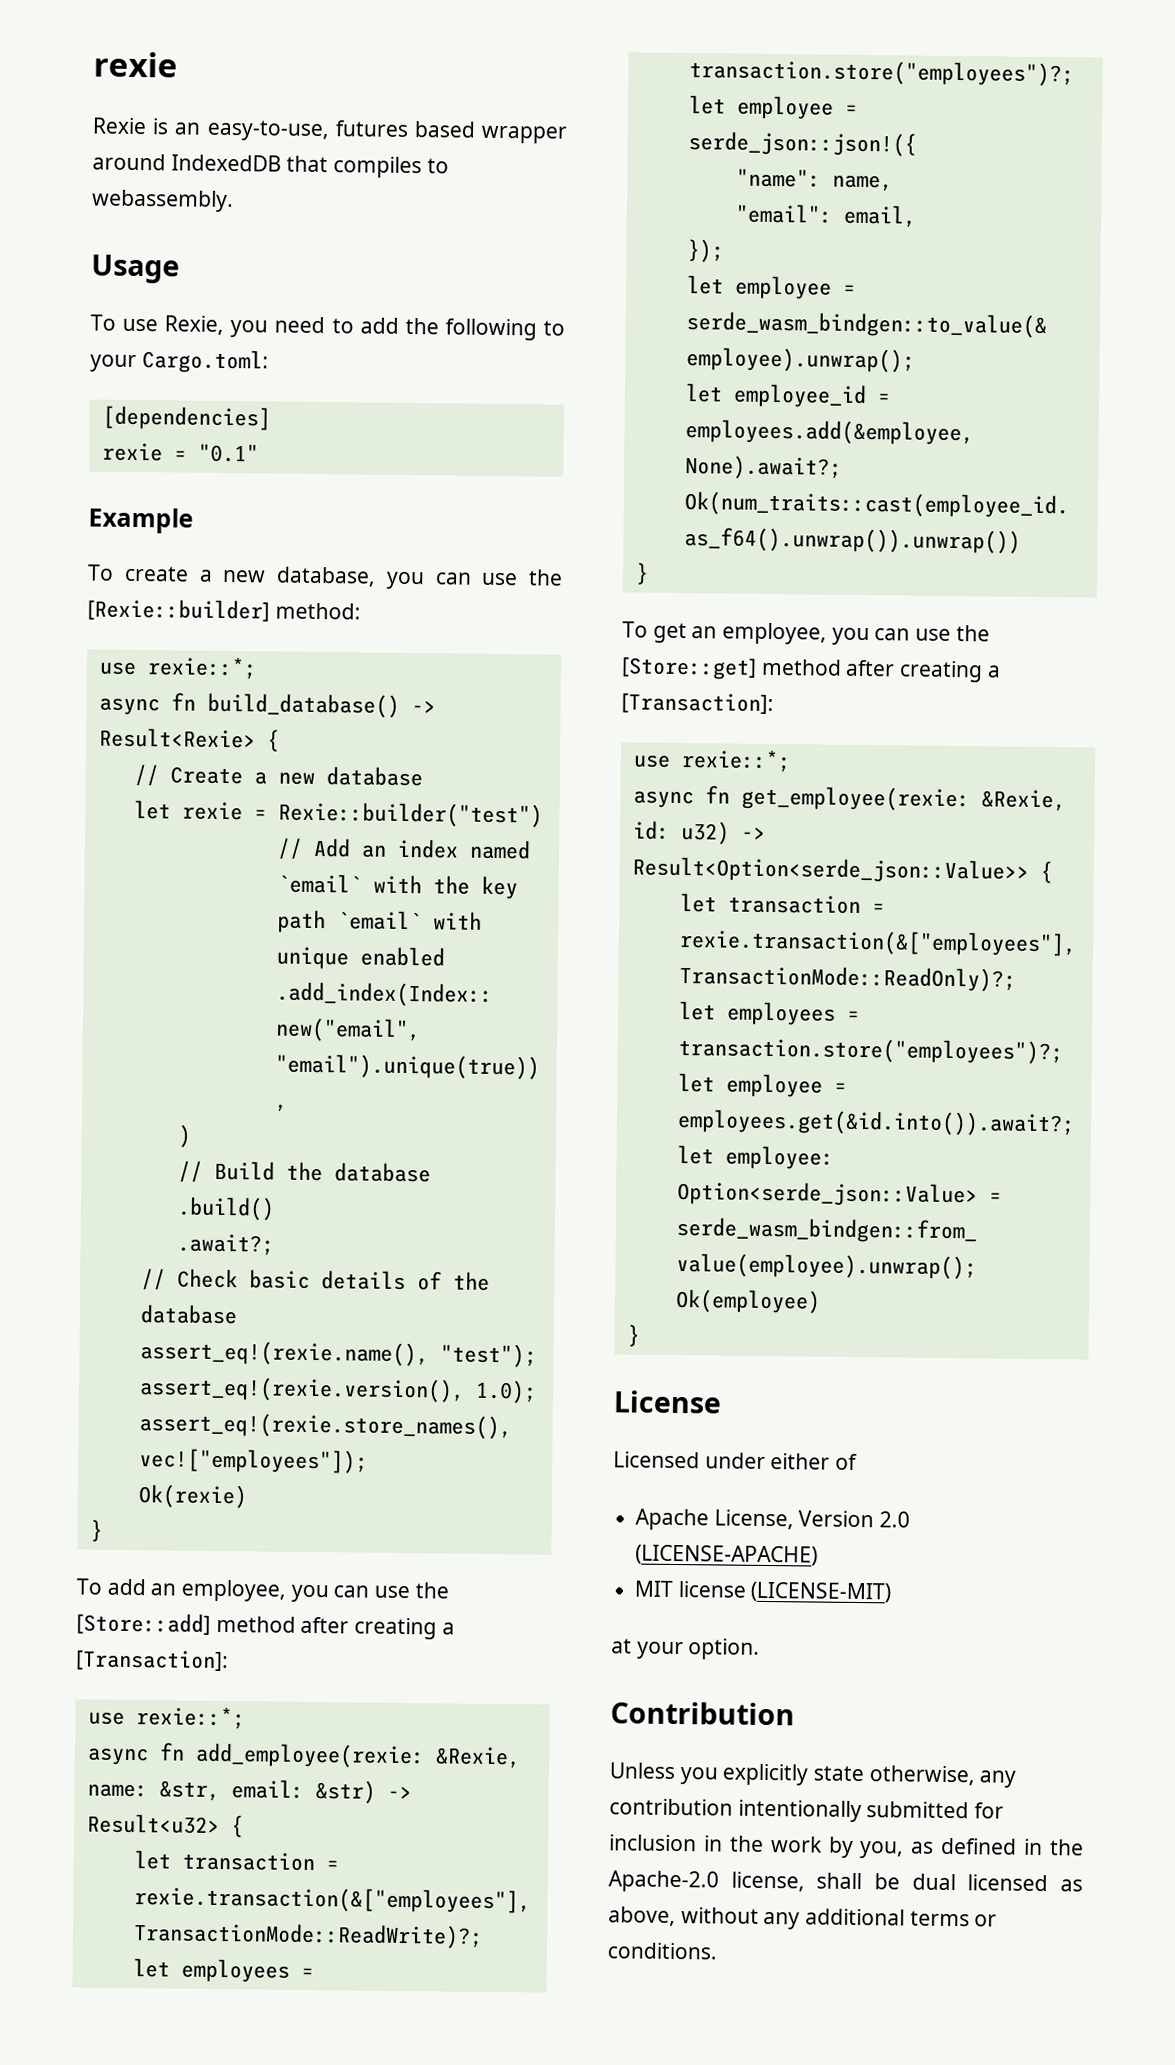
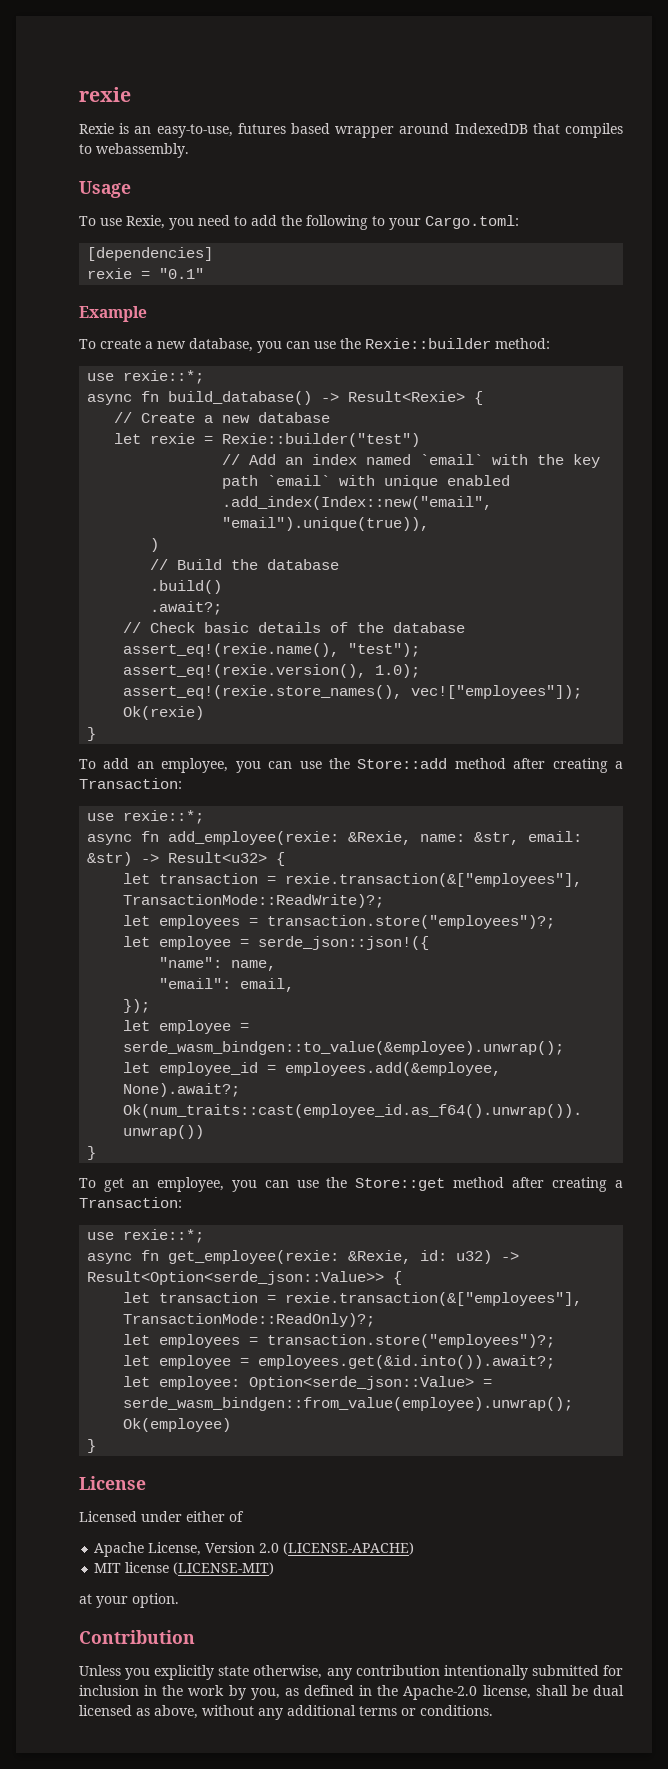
- To create a new database, you can use the [Rexie::builder] method:
+ To create a new database, you can use the Rexie::builder method:
- To add an employee, you can use the [Store::add] method after creating a [Transaction]:
+ To add an employee, you can use the Store::add method after creating a Transaction:
- To get an employee, you can use the [Store::get] method after creating a [Transaction]:
+ To get an employee, you can use the Store::get method after creating a Transaction:

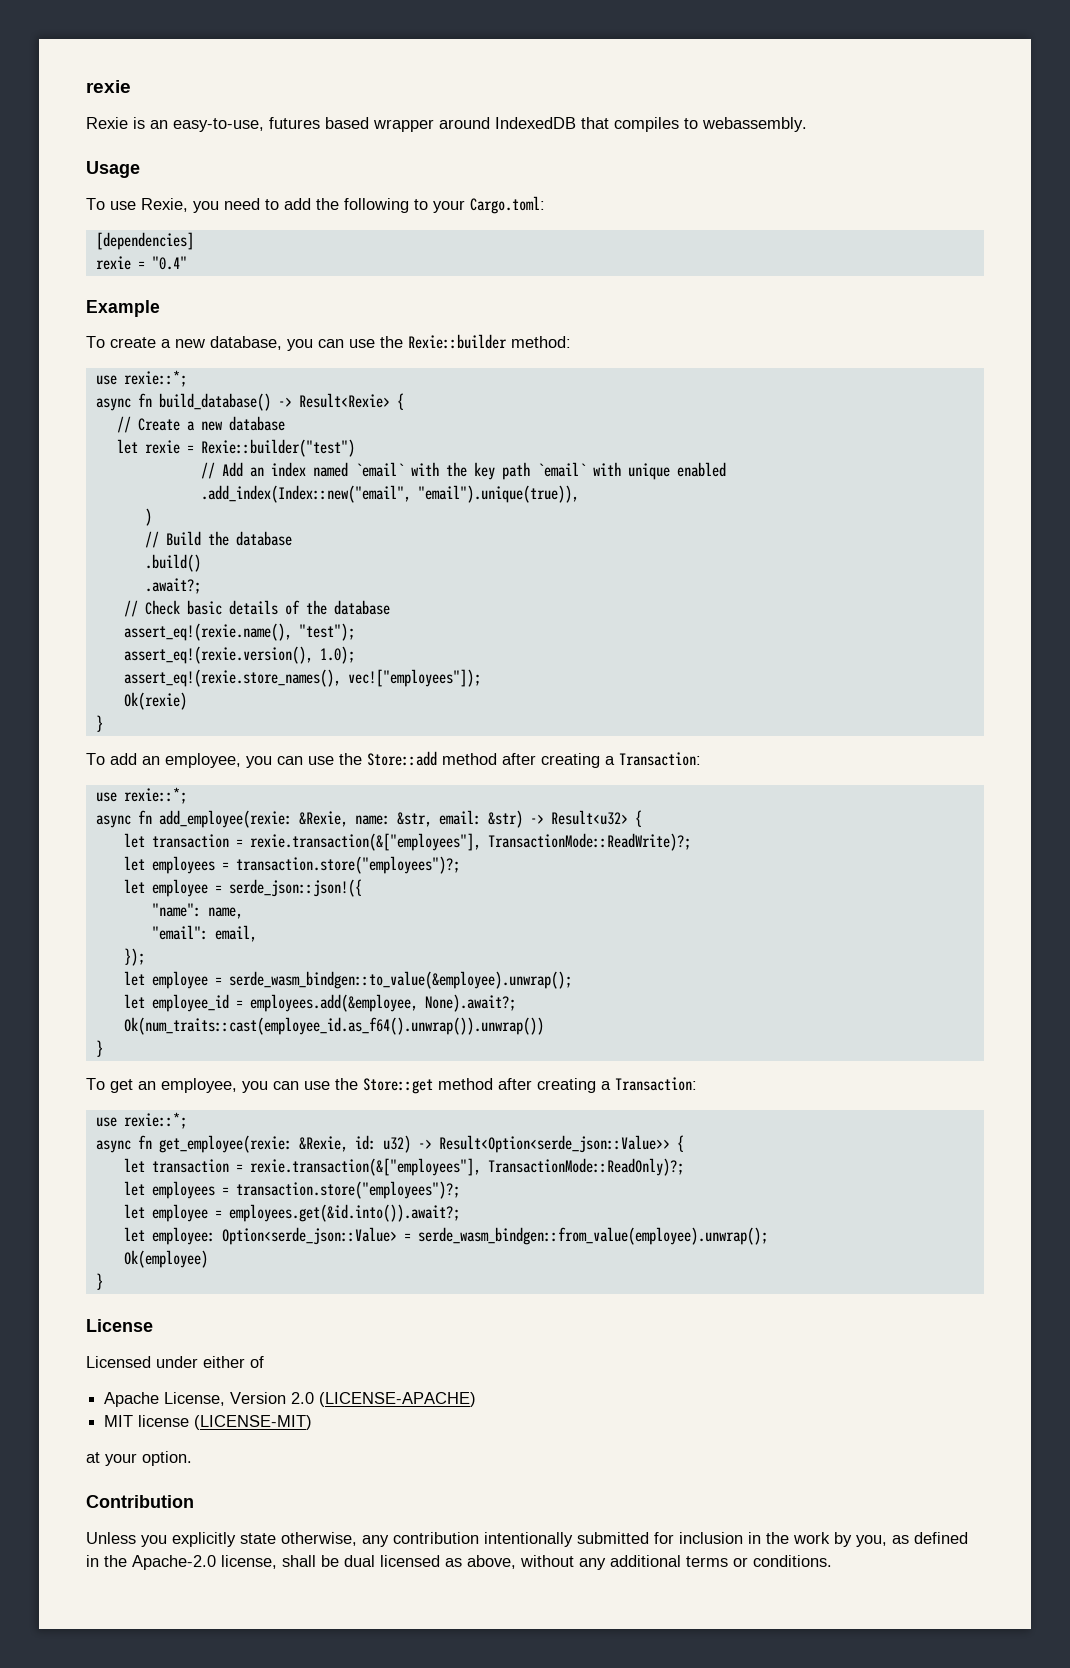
- rexie = "0.1"
+ rexie = "0.4"

